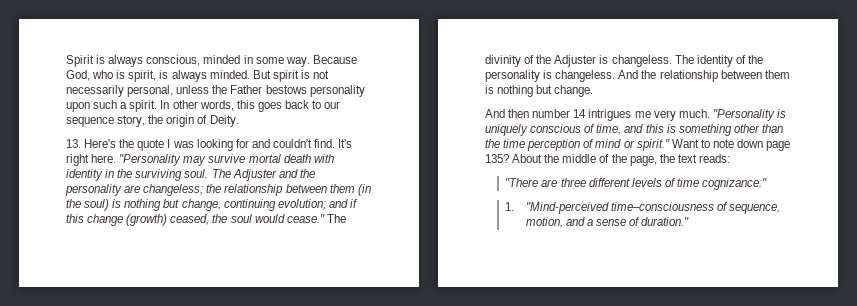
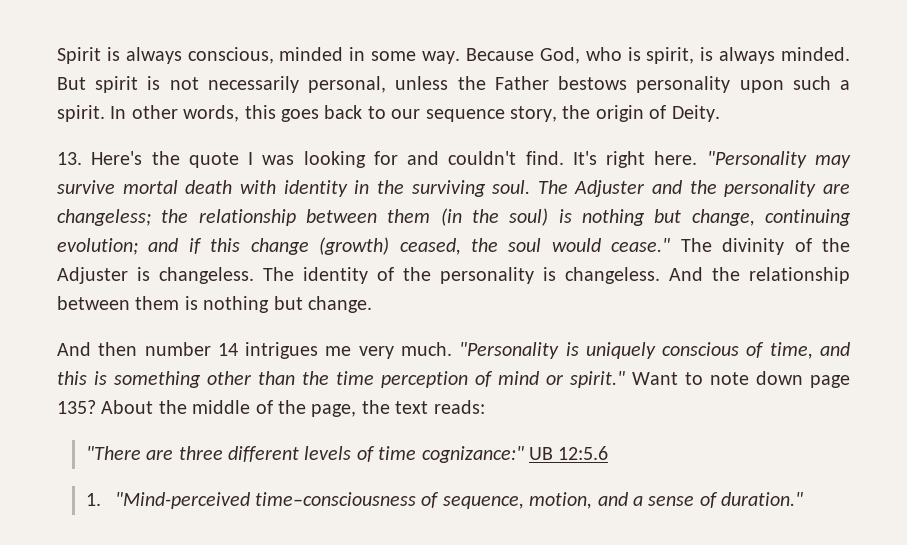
- "There are three different levels of time cognizance:"
+ "There are three different levels of time cognizance:" UB 12:5.6

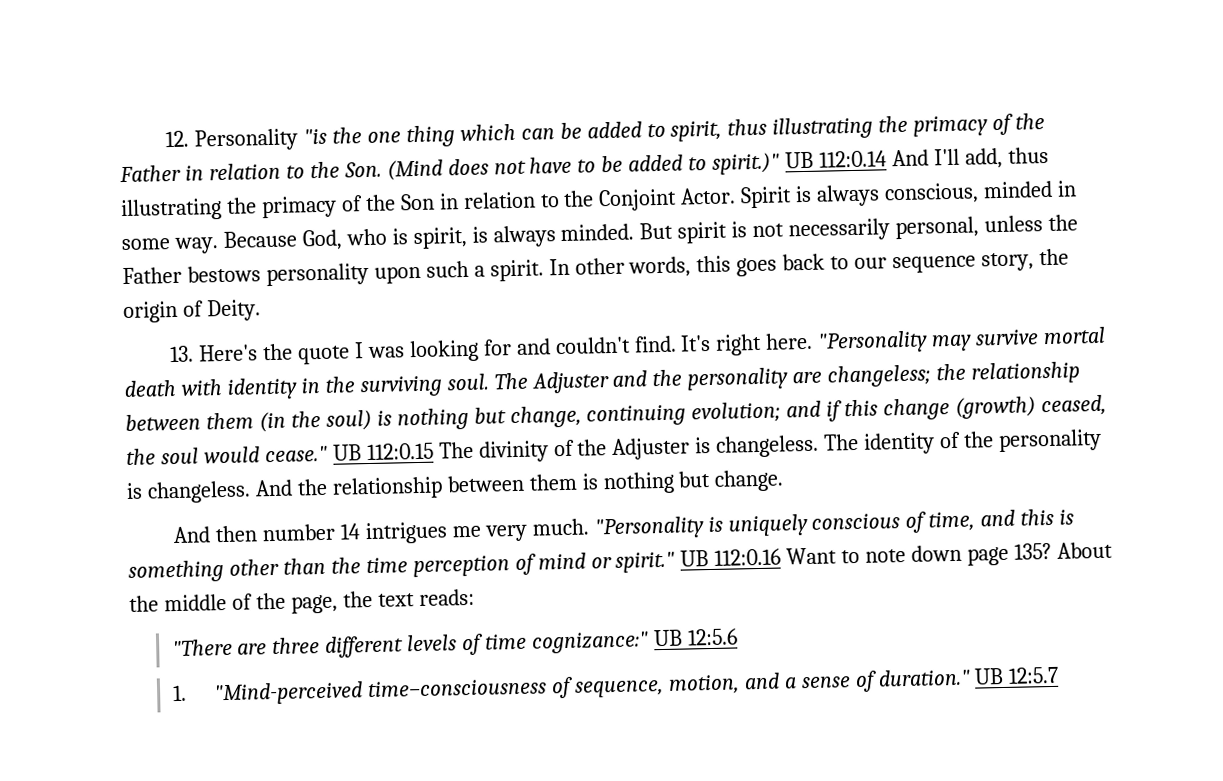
+ 12. Personality "is the one thing which can be added to spirit, thus illustrating the primacy of the Father in relation to the Son. (Mind does not have to be added to spirit.)" UB 112:0.14 And I'll add, thus illustrating the primacy of the Son in relation to the Conjoint Actor.
- The divinity of the Adjuster is changeless.
+ UB 112:0.15 The divinity of the Adjuster is changeless.
- Want to note down page 135?
+ UB 112:0.16 Want to note down page 135?
+ UB 12:5.7

